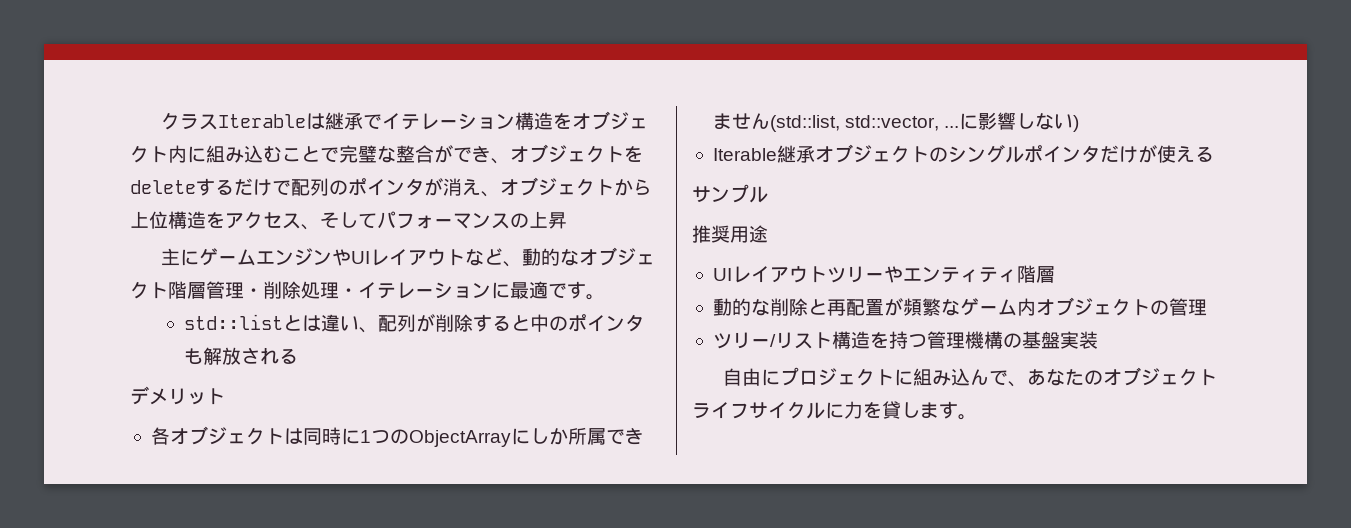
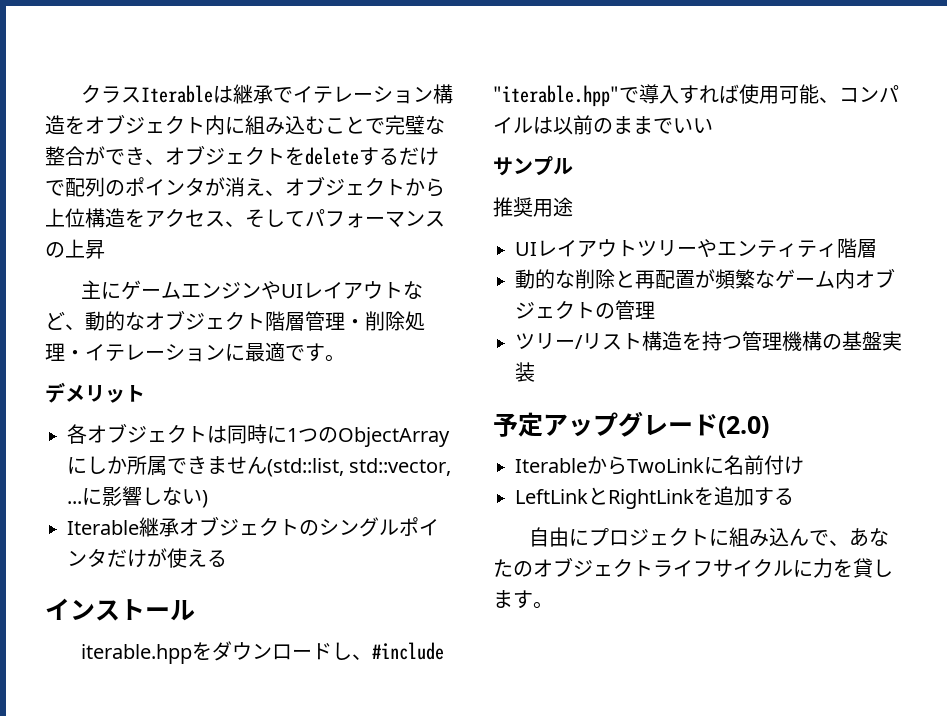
- std::listとは違い、配列が削除すると中のポインタも解放される
+ インストール
+ iterable.hppをダウンロードし、#include "iterable.hpp"で導入すれば使用可能、コンパイルは以前のままでいい
+ 予定アップグレード(2.0)
+ IterableからTwoLinkに名前付け
+ LeftLinkとRightLinkを追加する

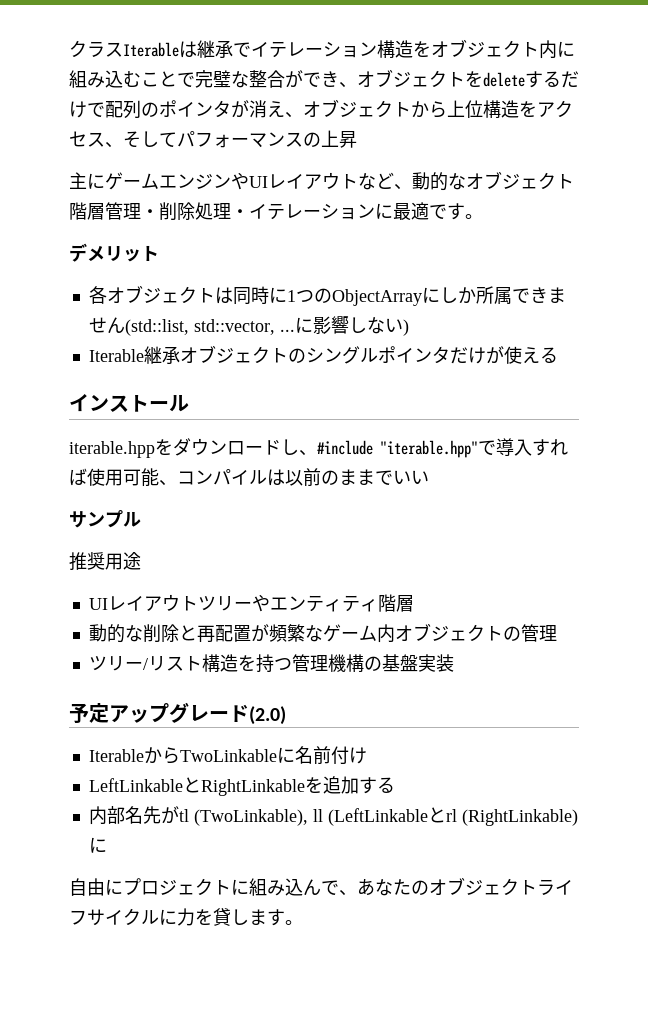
- IterableからTwoLinkに名前付け
+ IterableからTwoLinkableに名前付け
- LeftLinkとRightLinkを追加する
+ LeftLinkableとRightLinkableを追加する
+ 内部名先がtl (TwoLinkable), ll (LeftLinkableとrl (RightLinkable)に

